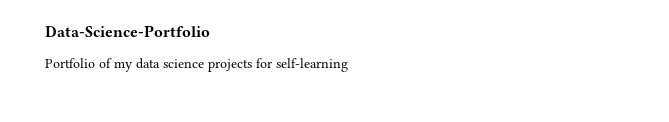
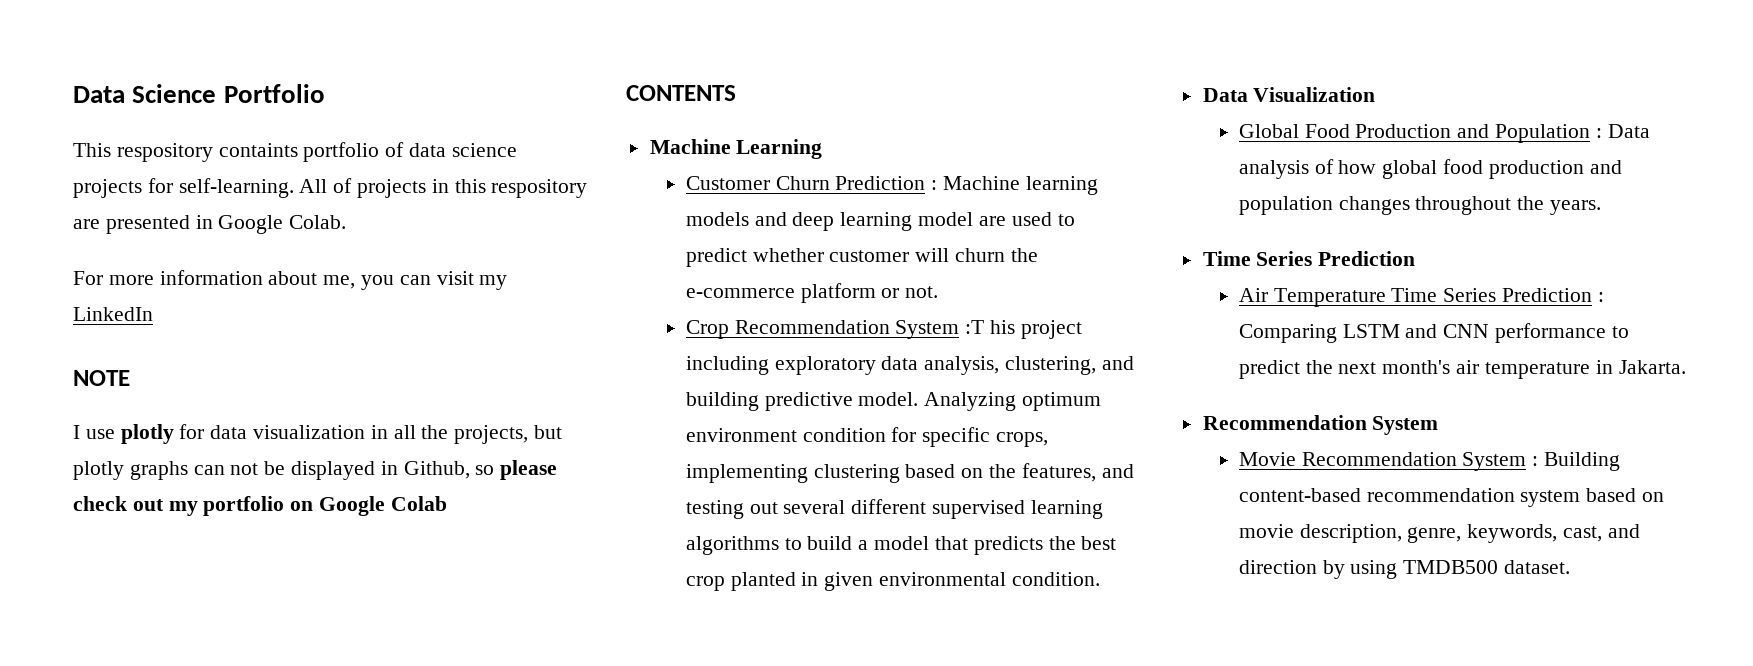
- Data-Science-Portfolio
- Portfolio of my data science projects for self-learning
+ Data Science Portfolio
+ This respository containts portfolio of data science projects for self-learning. All of projects in this respository are presented in Google Colab.
+ For more information about me, you can visit my LinkedIn
+ NOTE
+ I use plotly for data visualization in all the projects, but plotly graphs can not be displayed in Github, so please check out my portfolio on Google Colab
+ CONTENTS
+ Machine Learning
+ Customer Churn Prediction : Machine learning models and deep learning model are used to predict whether customer will churn the e-commerce platform or not.
+ Crop Recommendation System :T his project including exploratory data analysis, clustering, and building predictive model. Analyzing optimum environment condition for specific crops, implementing clustering based on the features, and testing out several different supervised learning algorithms to build a model that predicts the best crop planted in given environmental condition.
+ Data Visualization
+ Global Food Production and Population : Data analysis of how global food production and population changes throughout the years.
+ Time Series Prediction
+ Air Temperature Time Series Prediction : Comparing LSTM and CNN performance to predict the next month's air temperature in Jakarta.
+ Recommendation System
+ Movie Recommendation System : Building content-based recommendation system based on movie description, genre, keywords, cast, and direction by using TMDB500 dataset.

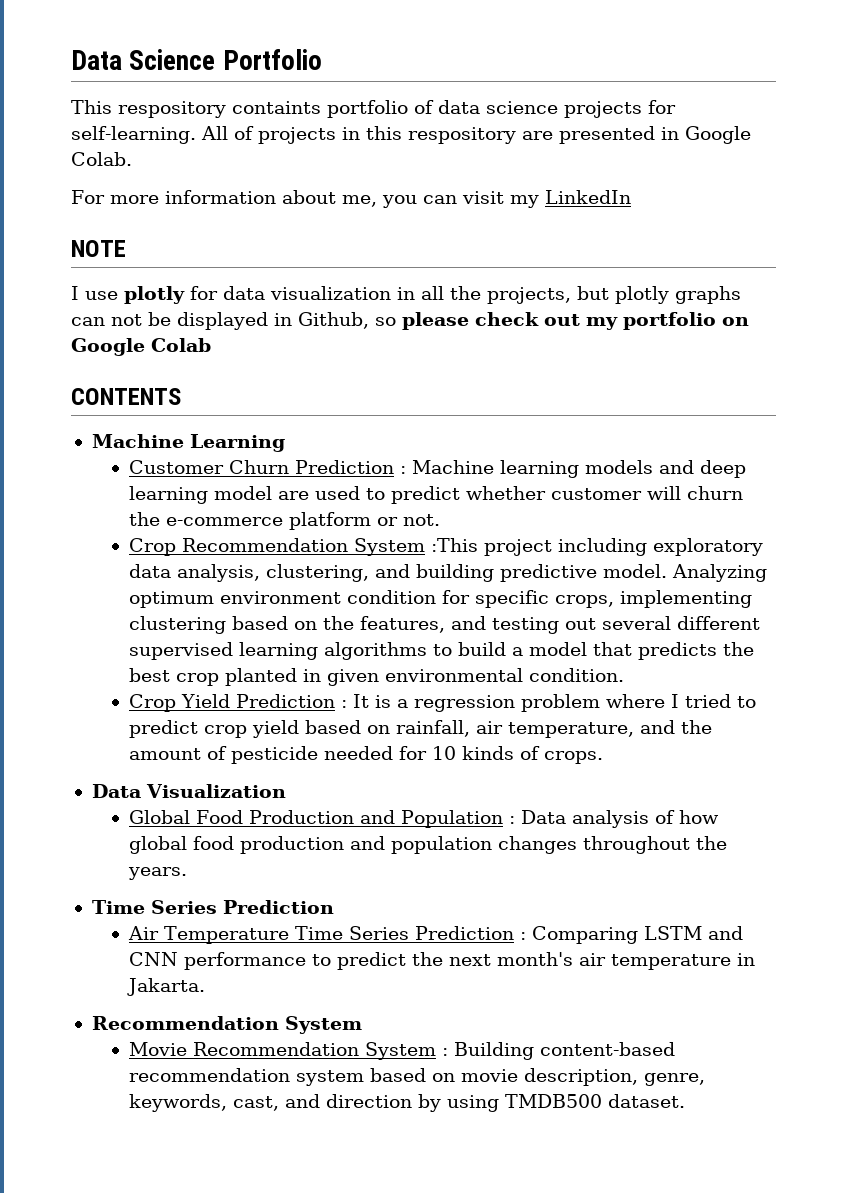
- Crop Recommendation System :T his project including exploratory data analysis, clustering, and building predictive model.
+ Crop Recommendation System :This project including exploratory data analysis, clustering, and building predictive model.
+ Crop Yield Prediction : It is a regression problem where I tried to predict crop yield based on rainfall, air temperature, and the amount of pesticide needed for 10 kinds of crops.

